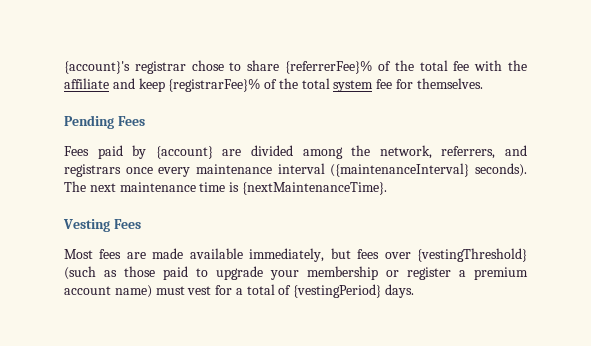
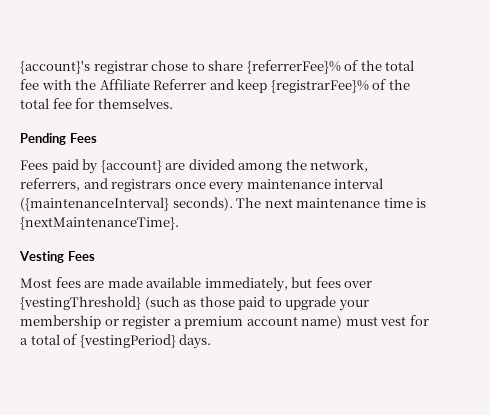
- {account}'s registrar chose to share {referrerFee}% of the total fee with the affiliate and keep {registrarFee}% of the total system fee for themselves.
+ {account}'s registrar chose to share {referrerFee}% of the total fee with the Affiliate Referrer and keep {registrarFee}% of the total fee for themselves.

